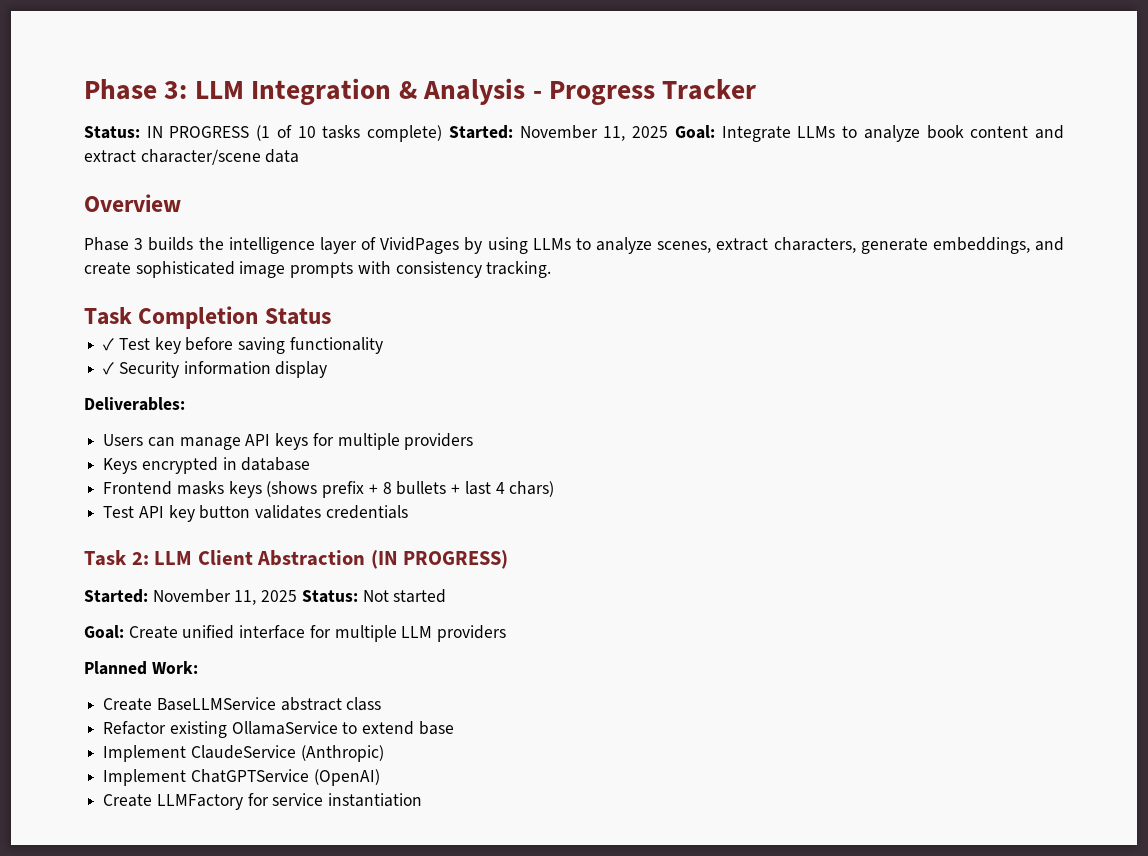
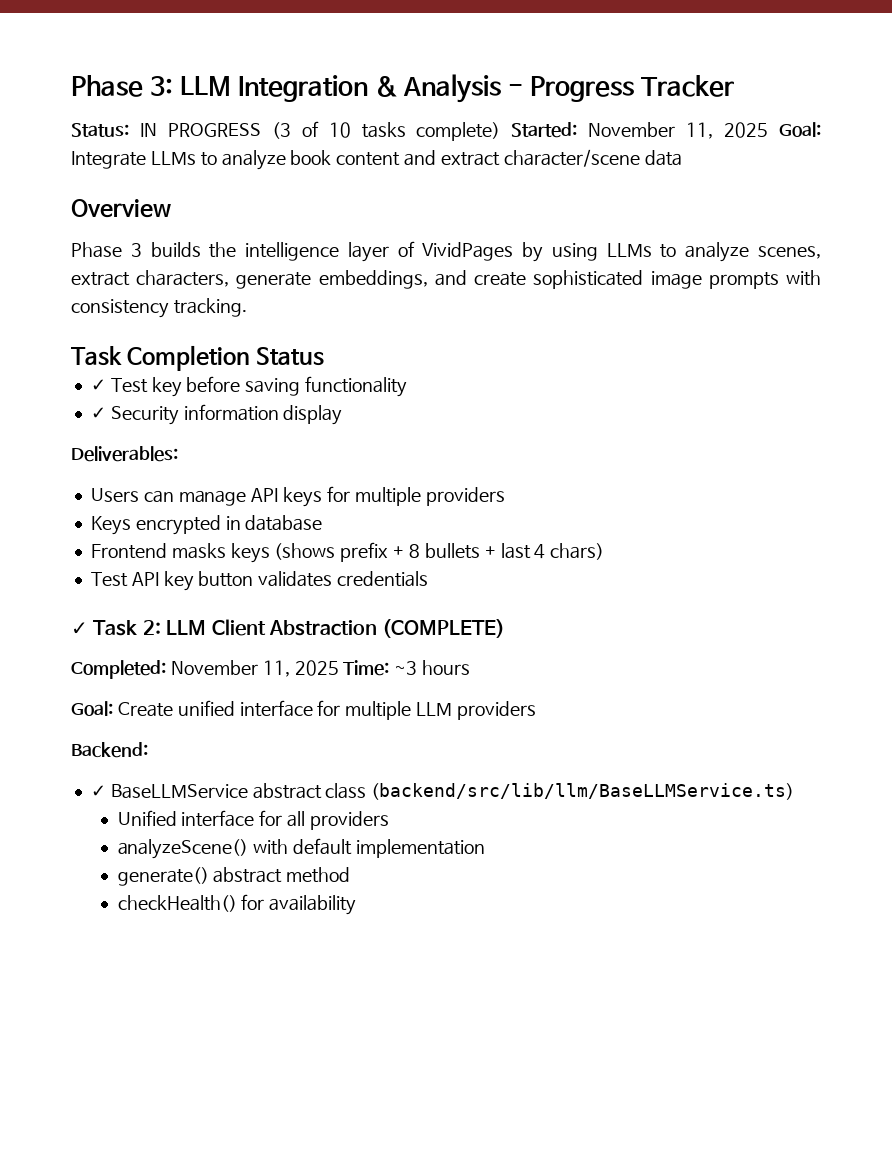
- Status: IN PROGRESS (1 of 10 tasks complete) Started: November 11, 2025 Goal: Integrate LLMs to analyze book content and extract character/scene data
+ Status: IN PROGRESS (3 of 10 tasks complete) Started: November 11, 2025 Goal: Integrate LLMs to analyze book content and extract character/scene data
- Task 2: LLM Client Abstraction (IN PROGRESS)
- Started: November 11, 2025 Status: Not started
+ ✓ Task 2: LLM Client Abstraction (COMPLETE)
+ Completed: November 11, 2025 Time: ~3 hours
- Planned Work:
- Create BaseLLMService abstract class
- Refactor existing OllamaService to extend base
- Implement ClaudeService (Anthropic)
- Implement ChatGPTService (OpenAI)
- Create LLMFactory for service instantiation
+ Backend:
+ ✓ BaseLLMService abstract class (backend/src/lib/llm/BaseLLMService.ts)
+ Unified interface for all providers
+ analyzeScene() with default implementation
+ generate() abstract method
+ checkHealth() for availability

